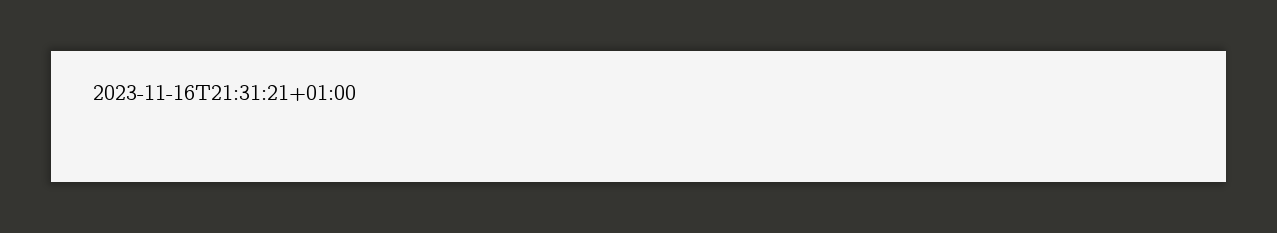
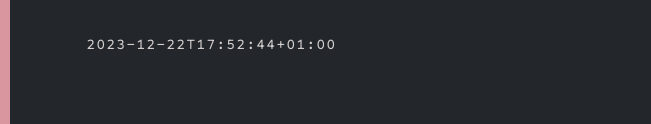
- 2023-11-16T21:31:21+01:00
+ 2023-12-22T17:52:44+01:00

